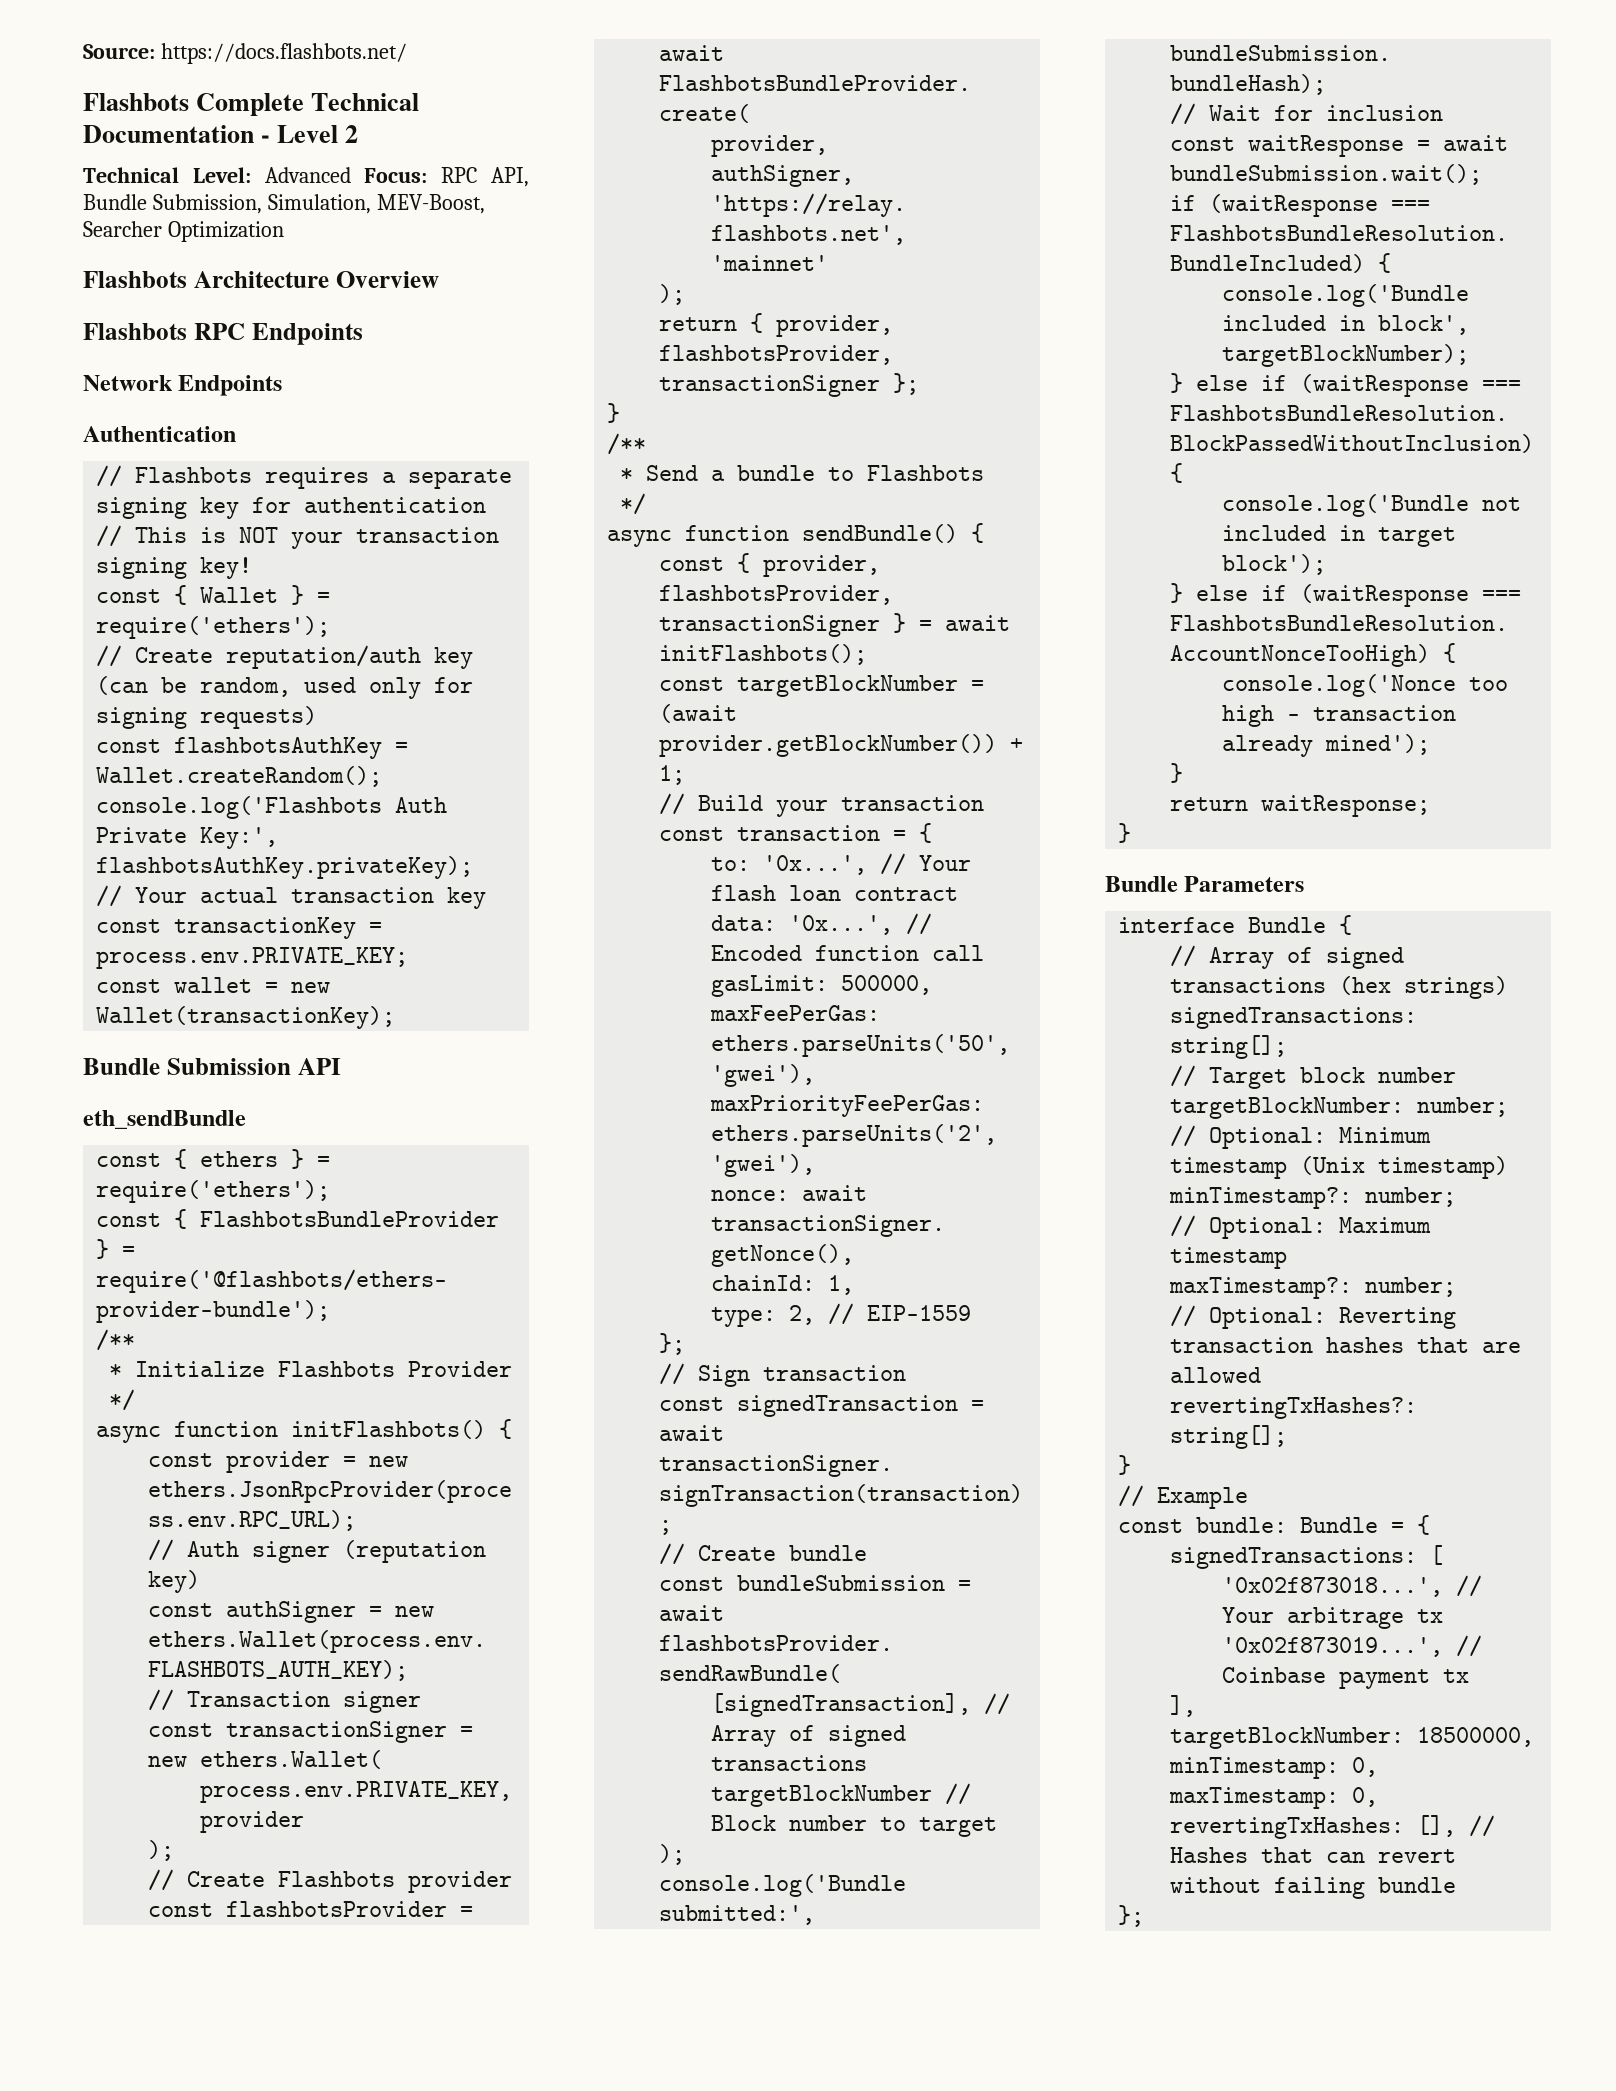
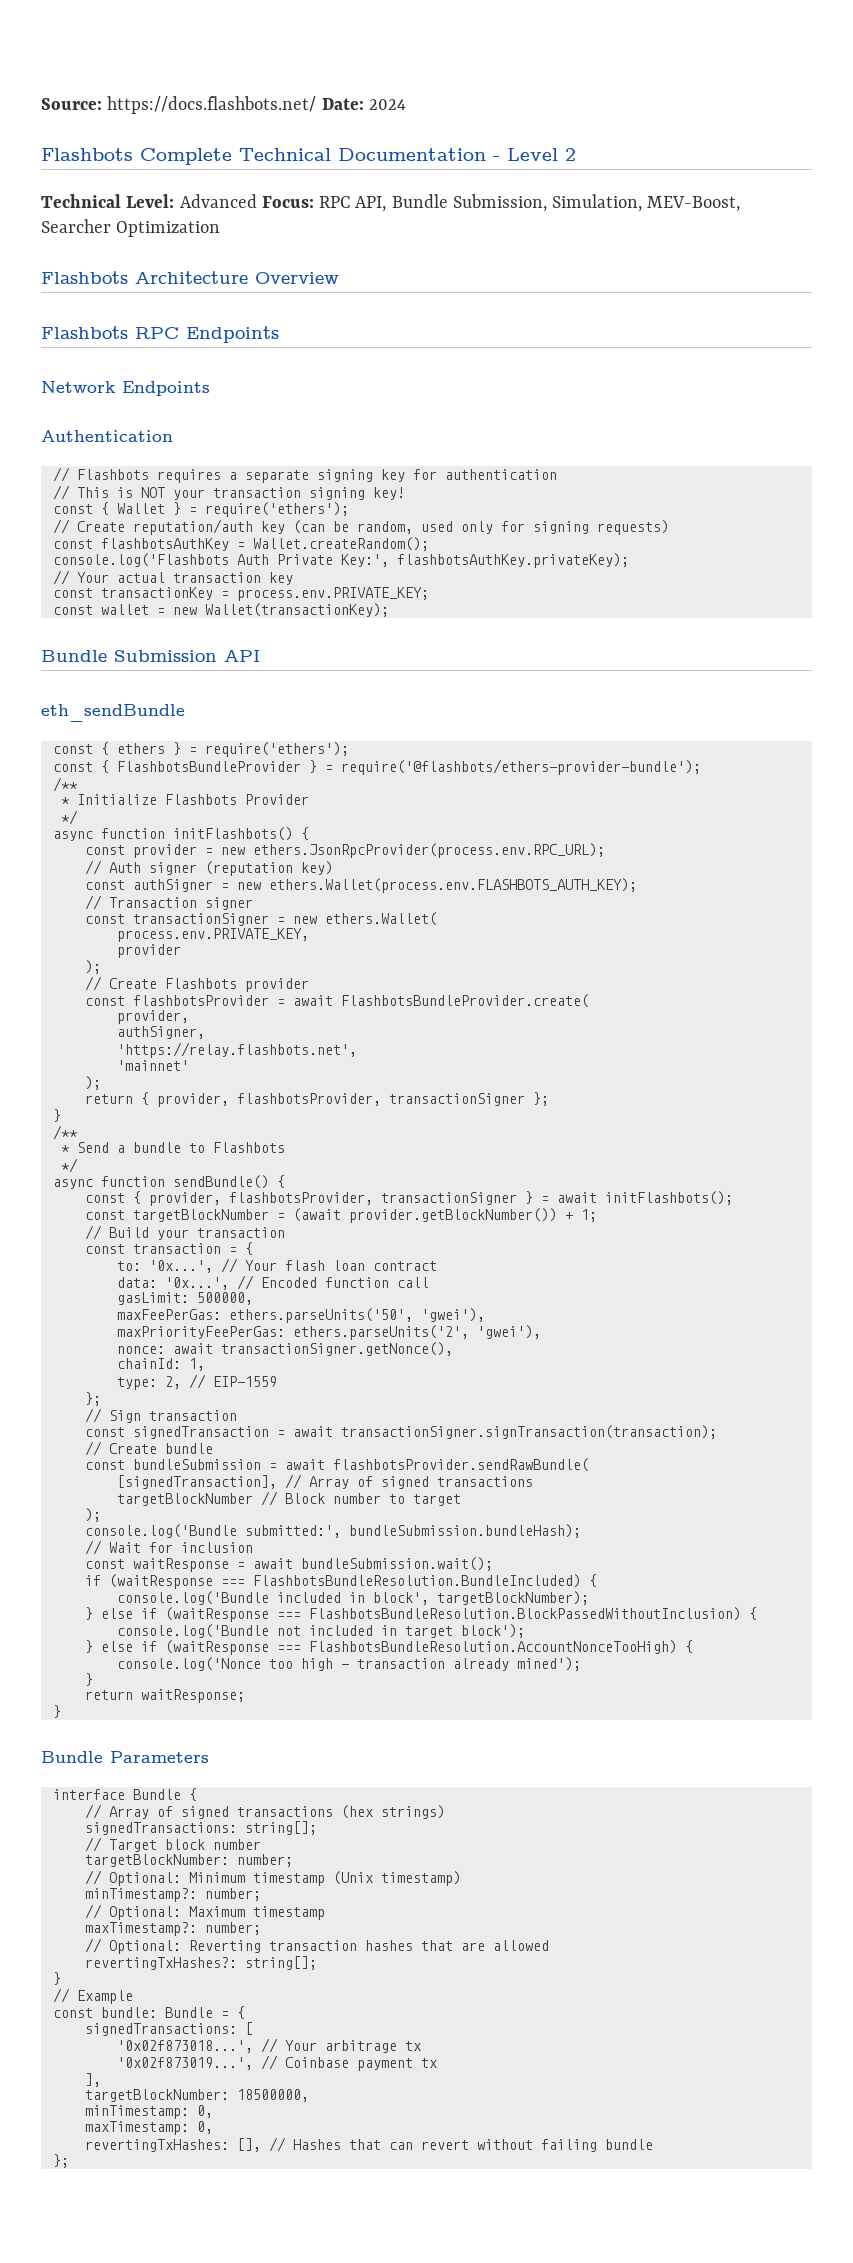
- Source: https://docs.flashbots.net/
+ Source: https://docs.flashbots.net/ Date: 2024

